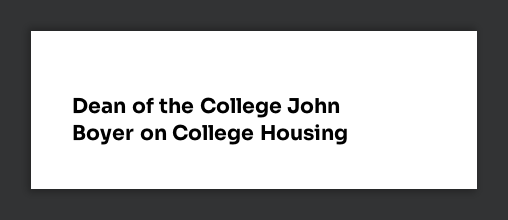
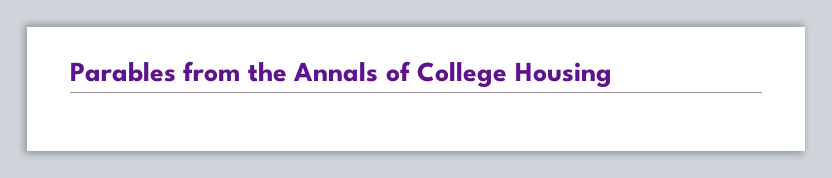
- Dean of the College John Boyer on College Housing
+ Parables from the Annals of College Housing

